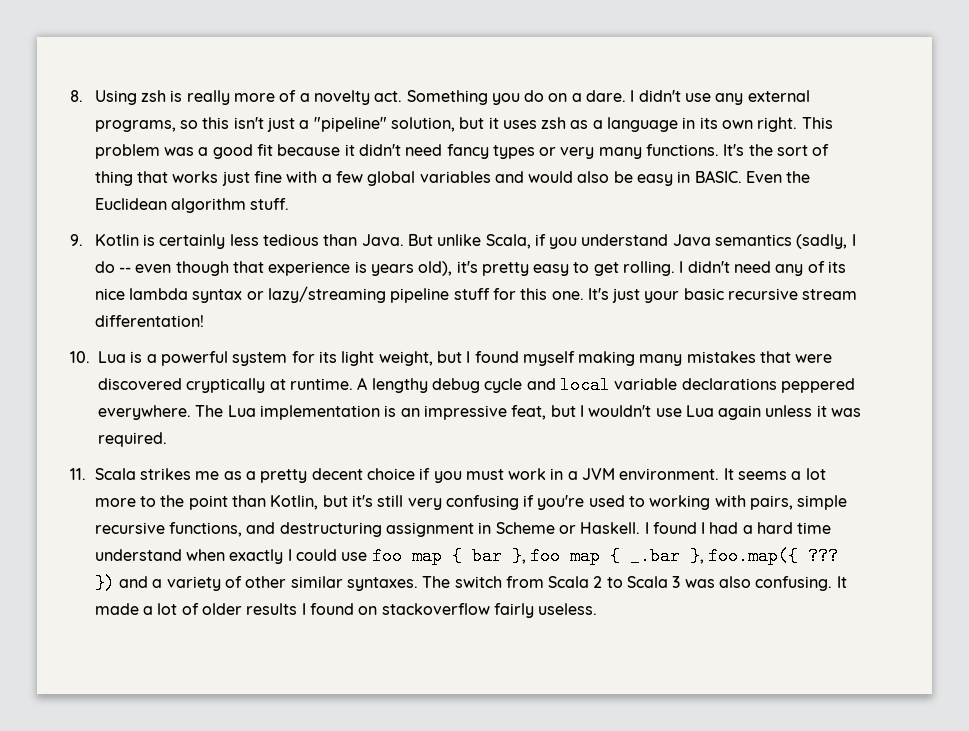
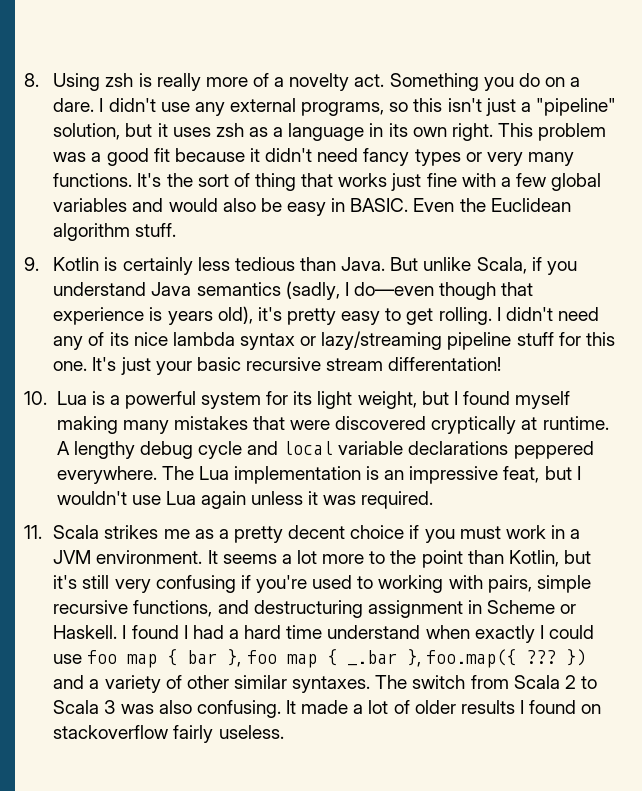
- But unlike Scala, if you understand Java semantics (sadly, I do -- even though that experience is years old), it's pretty easy to get rolling.
+ But unlike Scala, if you understand Java semantics (sadly, I do—even though that experience is years old), it's pretty easy to get rolling.

